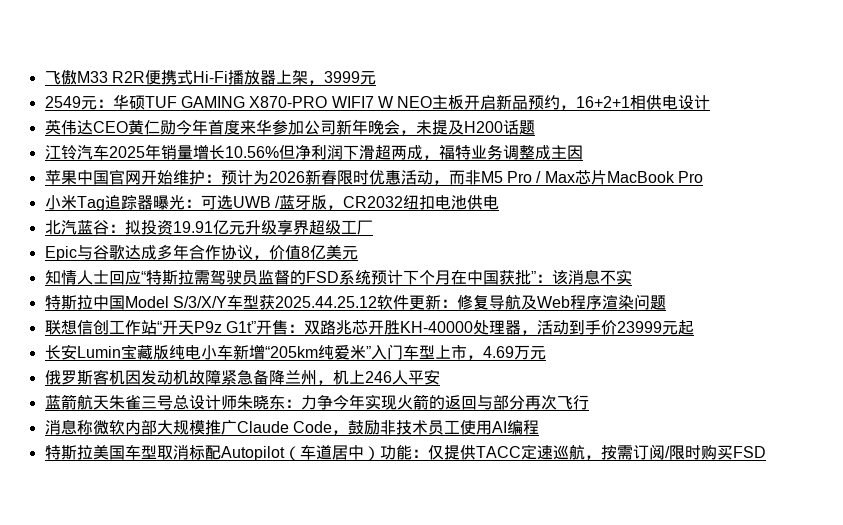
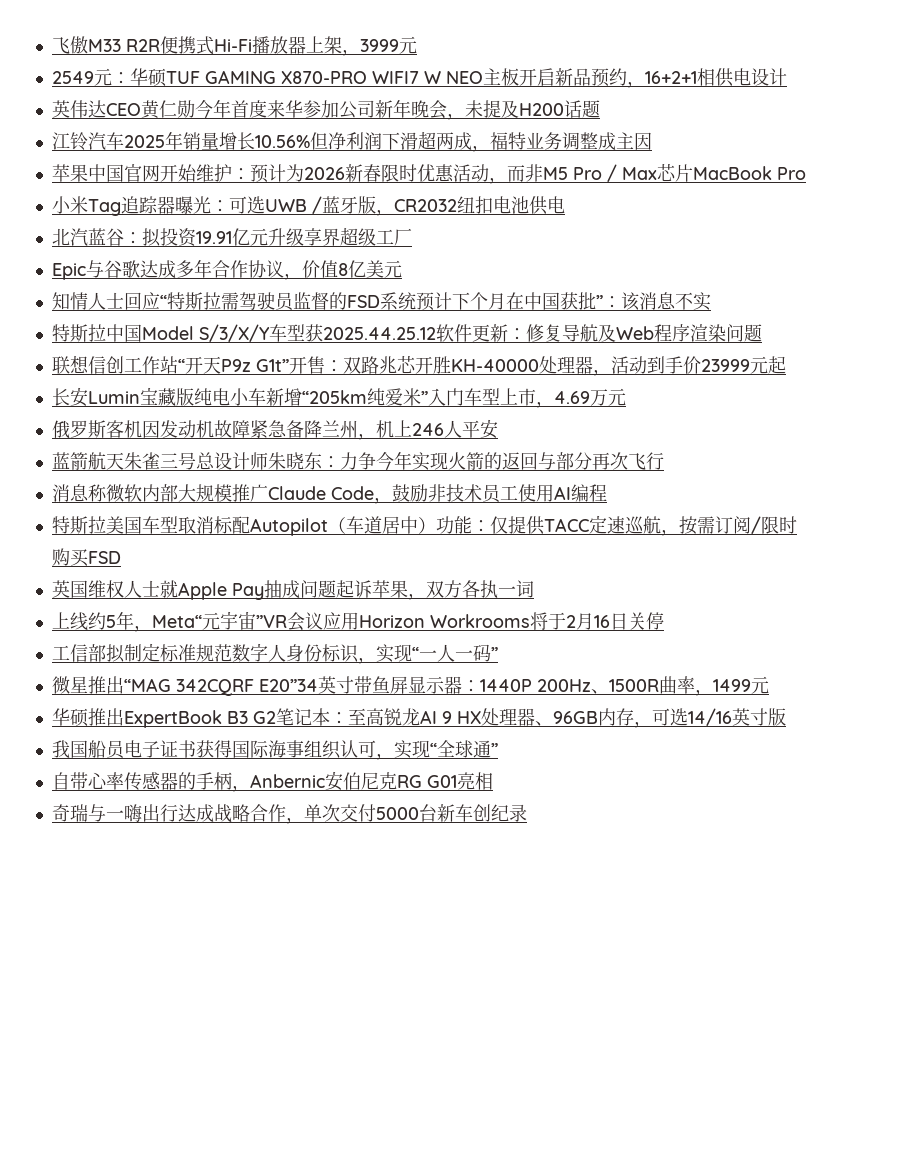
+ 英国维权人士就Apple Pay抽成问题起诉苹果，双方各执一词
+ 上线约5年，Meta“元宇宙”VR会议应用Horizon Workrooms将于2月16日关停
+ 工信部拟制定标准规范数字人身份标识，实现“一人一码”
+ 微星推出“MAG 342CQRF E20”34英寸带鱼屏显示器：1440P 200Hz、1500R曲率，1499元
+ 华硕推出ExpertBook B3 G2笔记本：至高锐龙AI 9 HX处理器、96GB内存，可选14/16英寸版
+ 我国船员电子证书获得国际海事组织认可，实现“全球通”
+ 自带心率传感器的手柄，Anbernic安伯尼克RG G01亮相
+ 奇瑞与一嗨出行达成战略合作，单次交付5000台新车创纪录

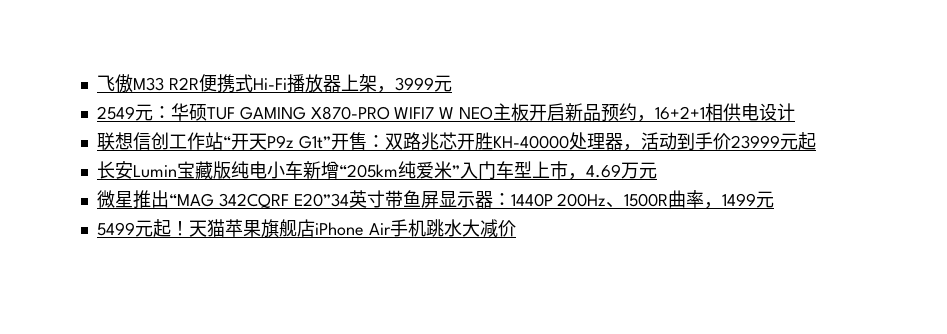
- 英伟达CEO黄仁勋今年首度来华参加公司新年晚会，未提及H200话题
- 江铃汽车2025年销量增长10.56%但净利润下滑超两成，福特业务调整成主因
- 苹果中国官网开始维护：预计为2026新春限时优惠活动，而非M5 Pro / Max芯片MacBook Pro
- 小米Tag追踪器曝光：可选UWB /蓝牙版，CR2032纽扣电池供电
- 北汽蓝谷：拟投资19.91亿元升级享界超级工厂
- Epic与谷歌达成多年合作协议，价值8亿美元
- 知情人士回应“特斯拉需驾驶员监督的FSD系统预计下个月在中国获批”：该消息不实
- 特斯拉中国Model S/3/X/Y车型获2025.44.25.12软件更新：修复导航及Web程序渲染问题
- 俄罗斯客机因发动机故障紧急备降兰州，机上246人平安
- 蓝箭航天朱雀三号总设计师朱晓东：力争今年实现火箭的返回与部分再次飞行
- 消息称微软内部大规模推广Claude Code，鼓励非技术员工使用AI编程
- 特斯拉美国车型取消标配Autopilot（车道居中）功能：仅提供TACC定速巡航，按需订阅/限时购买FSD
- 英国维权人士就Apple Pay抽成问题起诉苹果，双方各执一词
- 上线约5年，Meta“元宇宙”VR会议应用Horizon Workrooms将于2月16日关停
- 工信部拟制定标准规范数字人身份标识，实现“一人一码”
- 华硕推出ExpertBook B3 G2笔记本：至高锐龙AI 9 HX处理器、96GB内存，可选14/16英寸版
- 我国船员电子证书获得国际海事组织认可，实现“全球通”
- 自带心率传感器的手柄，Anbernic安伯尼克RG G01亮相
- 奇瑞与一嗨出行达成战略合作，单次交付5000台新车创纪录
+ 5499元起！天猫苹果旗舰店iPhone Air手机跳水大减价

